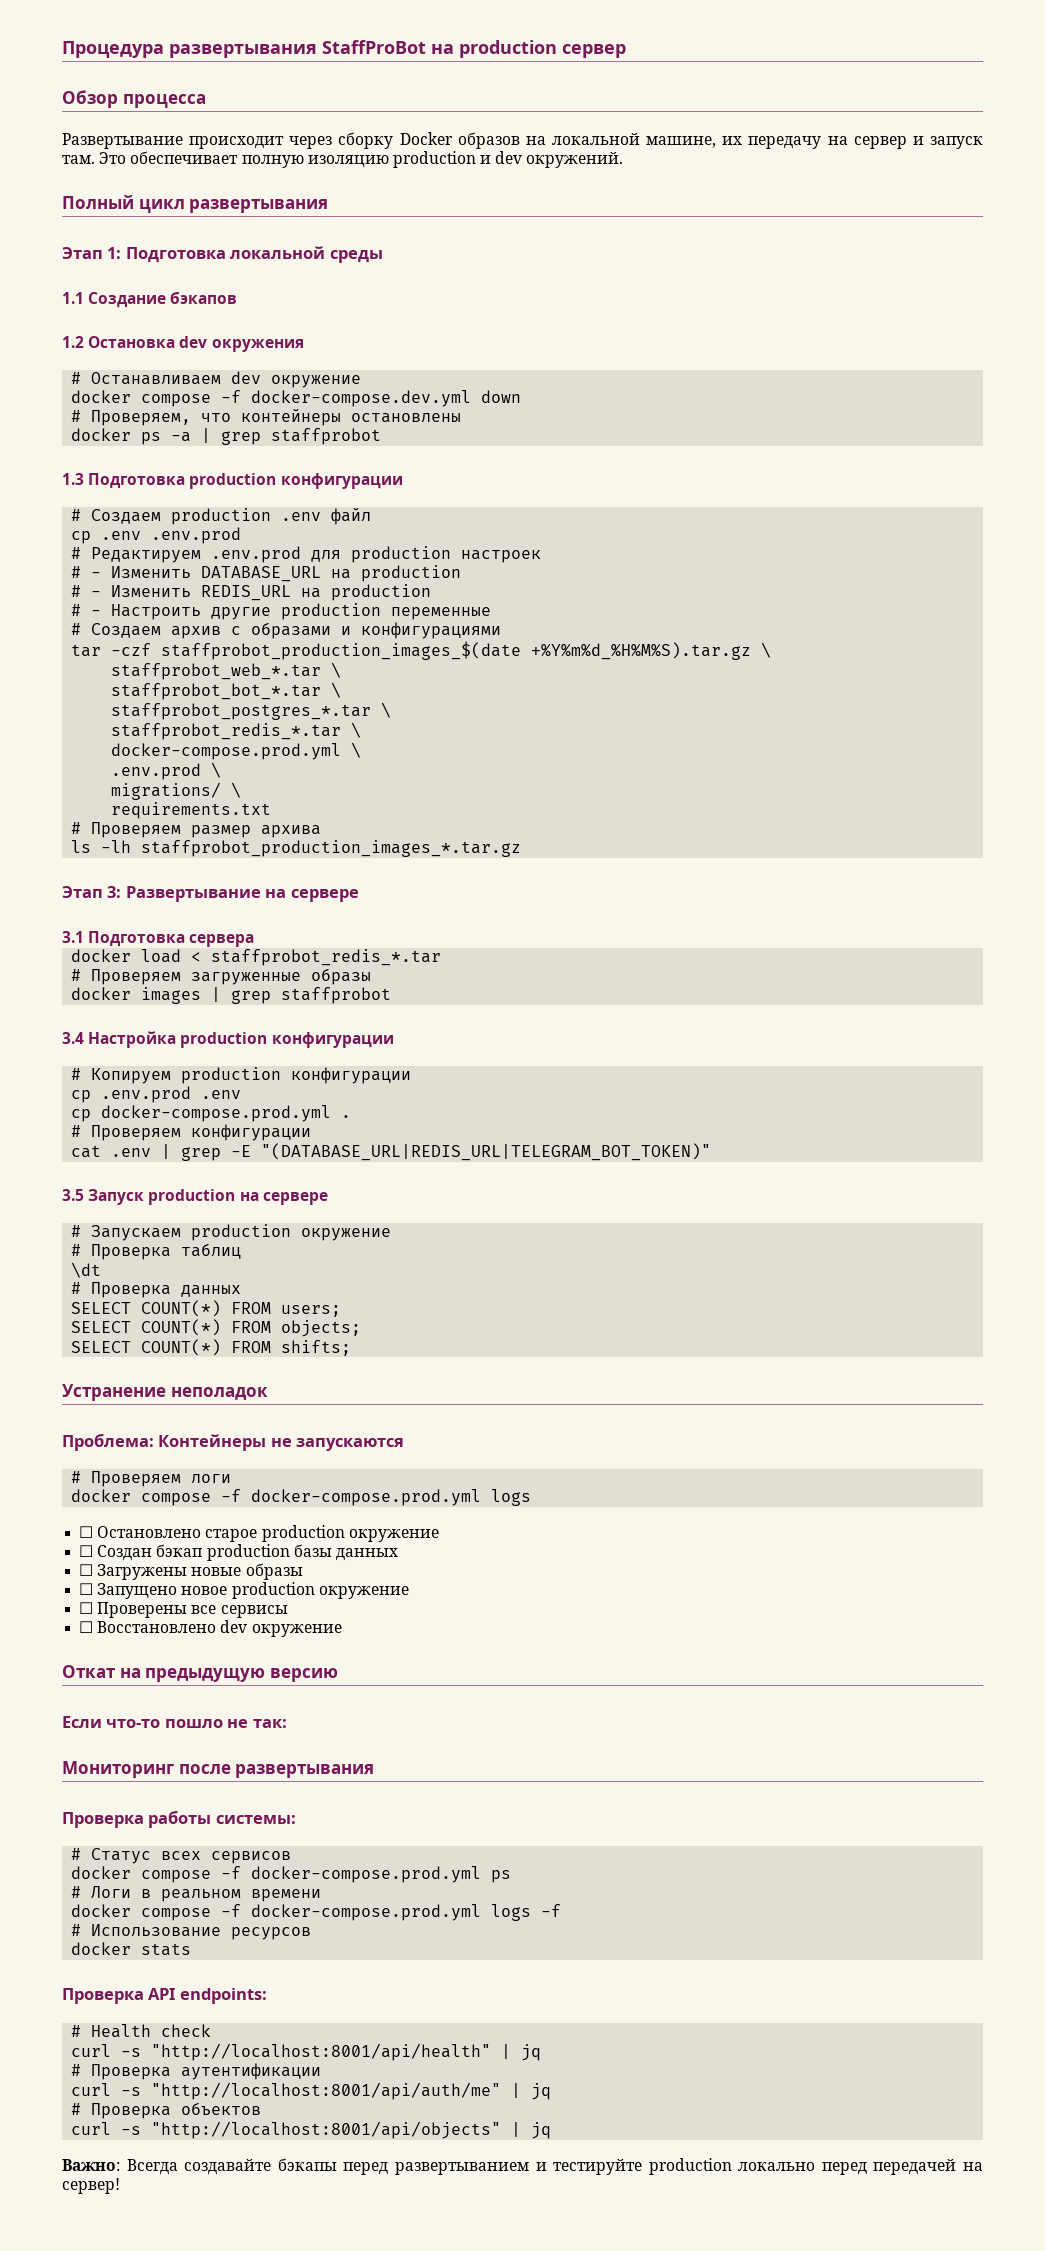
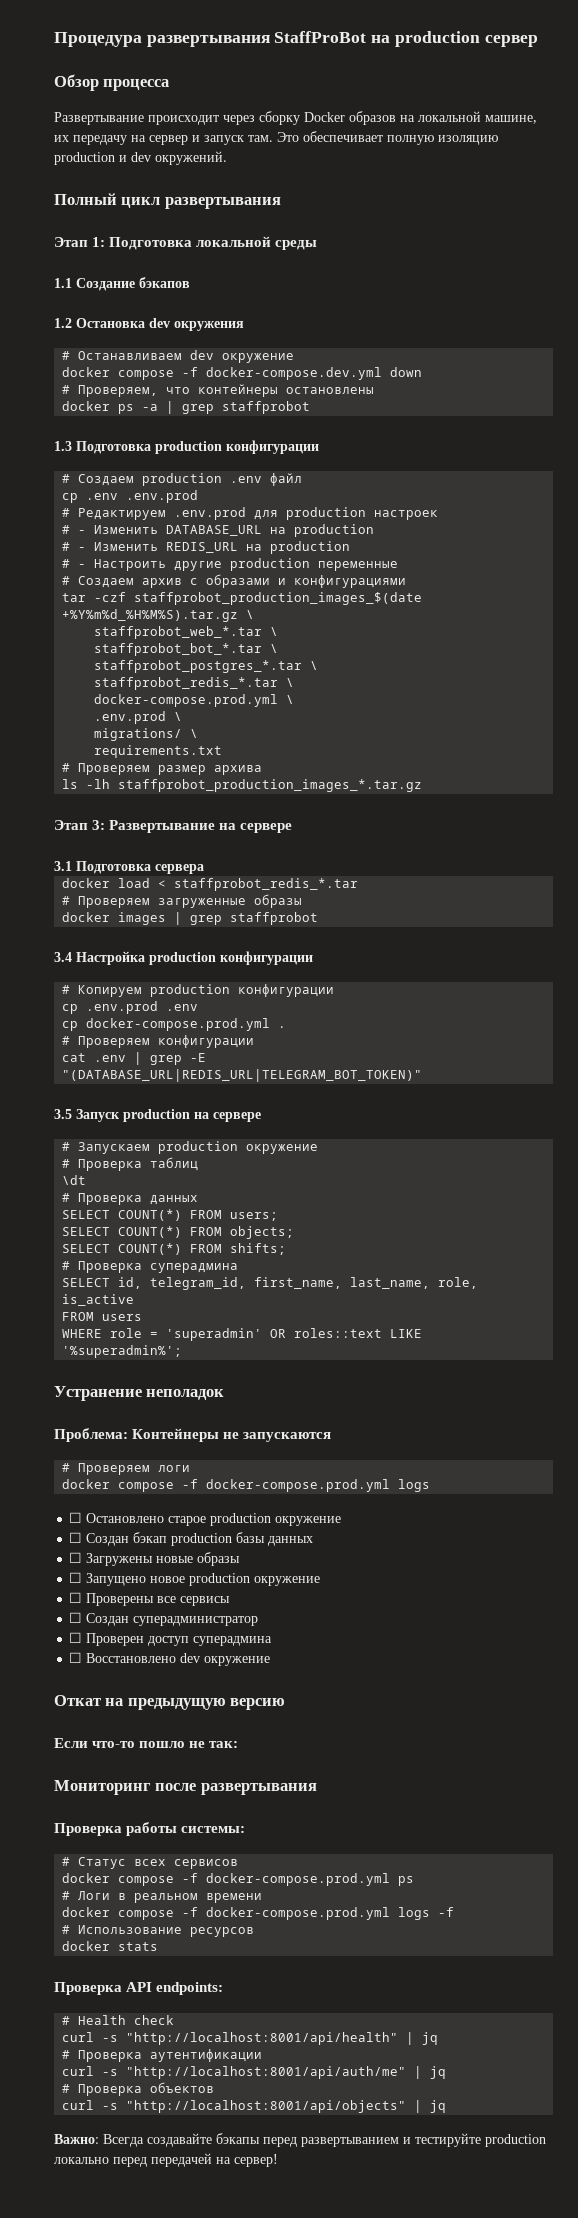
+ # Проверка суперадмина
+ SELECT id, telegram_id, first_name, last_name, role, is_active
+ FROM users
+ WHERE role = 'superadmin' OR roles::text LIKE '%superadmin%';
+ ☐ Создан суперадминистратор
+ ☐ Проверен доступ суперадмина

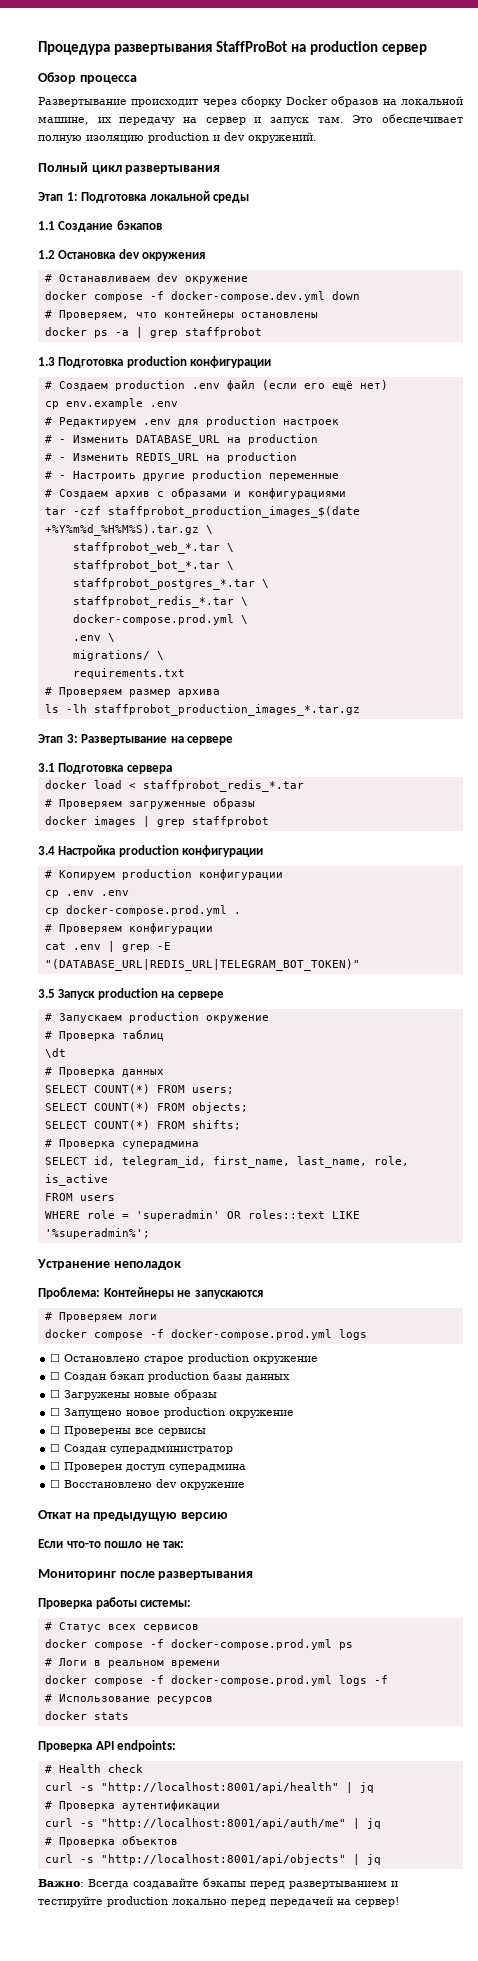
- # Создаем production .env файл
- cp .env .env.prod
+ # Создаем production .env файл (если его ещё нет)
+ cp env.example .env
- # Редактируем .env.prod для production настроек
+ # Редактируем .env для production настроек
- .env.prod \
+ .env \
- cp .env.prod .env
+ cp .env .env

